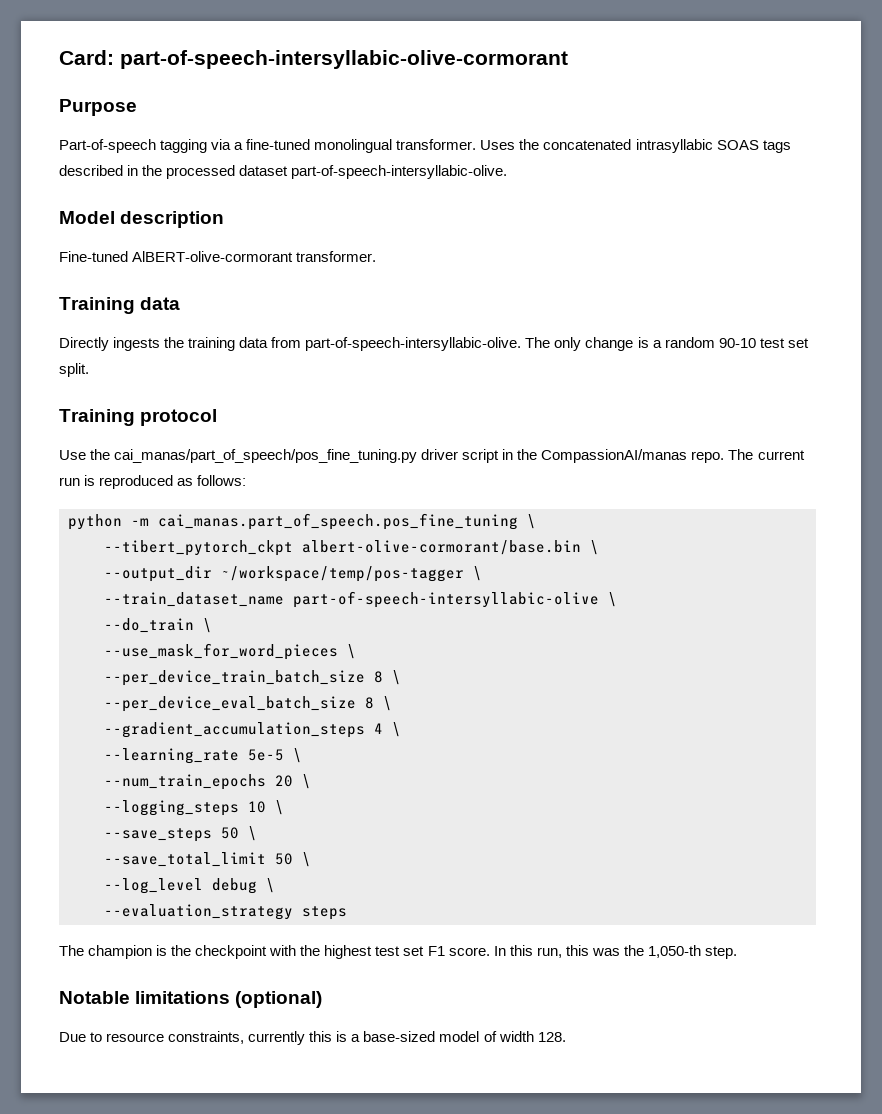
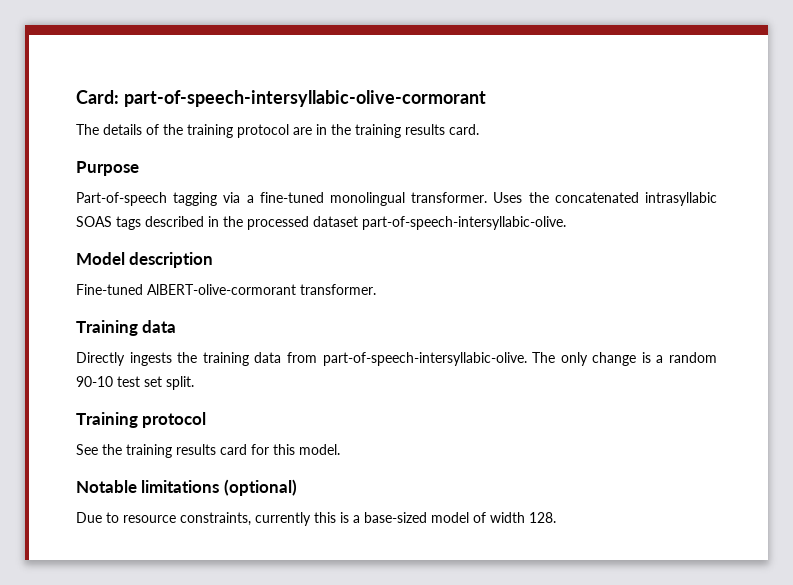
+ The details of the training protocol are in the training results card.
- Use the cai_manas/part_of_speech/pos_fine_tuning.py driver script in the CompassionAI/manas repo. The current run is reproduced as follows:
- python -m cai_manas.part_of_speech.pos_fine_tuning \
- --tibert_pytorch_ckpt albert-olive-cormorant/base.bin \
- --output_dir ~/workspace/temp/pos-tagger \
- --train_dataset_name part-of-speech-intersyllabic-olive \
- --do_train \
- --use_mask_for_word_pieces \
- --per_device_train_batch_size 8 \
- --per_device_eval_batch_size 8 \
- --gradient_accumulation_steps 4 \
- --learning_rate 5e-5 \
- --num_train_epochs 20 \
- --logging_steps 10 \
- --save_steps 50 \
- --save_total_limit 50 \
- --log_level debug \
- --evaluation_strategy steps
- The champion is the checkpoint with the highest test set F1 score. In this run, this was the 1,050-th step.
+ See the training results card for this model.

